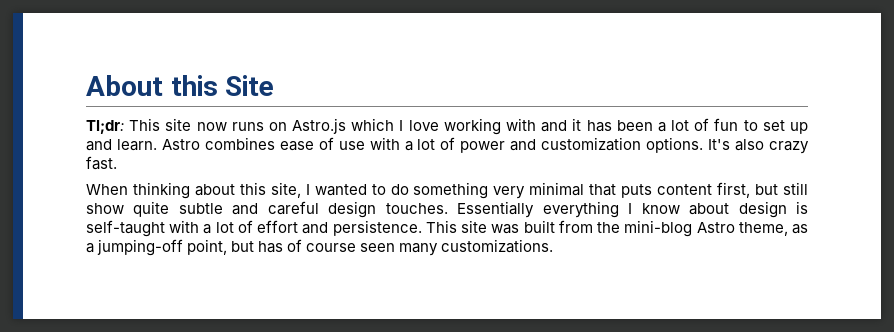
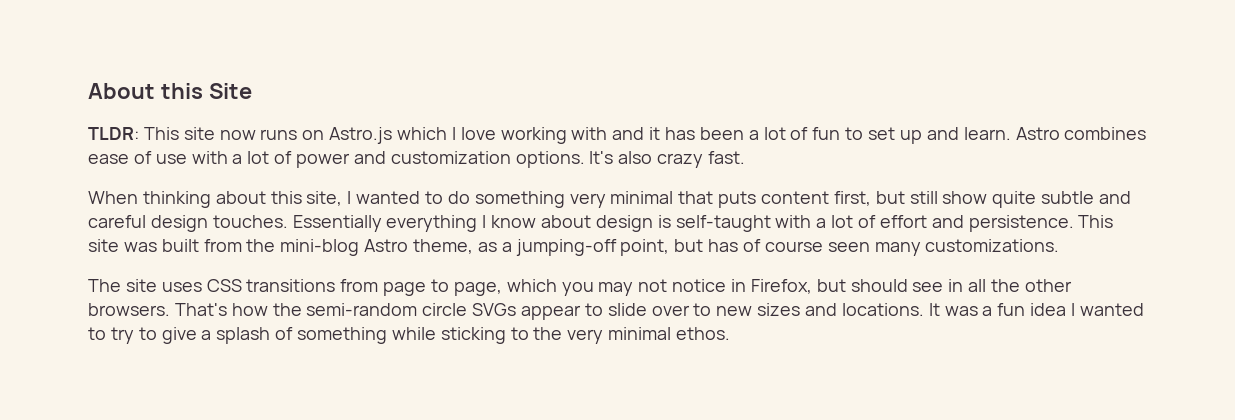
- Tl;dr: This site now runs on Astro.js which I love working with and it has been a lot of fun to set up and learn.
+ TLDR: This site now runs on Astro.js which I love working with and it has been a lot of fun to set up and learn.
+ The site uses CSS transitions from page to page, which you may not notice in Firefox, but should see in all the other browsers. That's how the semi-random circle SVGs appear to slide over to new sizes and locations. It was a fun idea I wanted to try to give a splash of something while sticking to the very minimal ethos.

